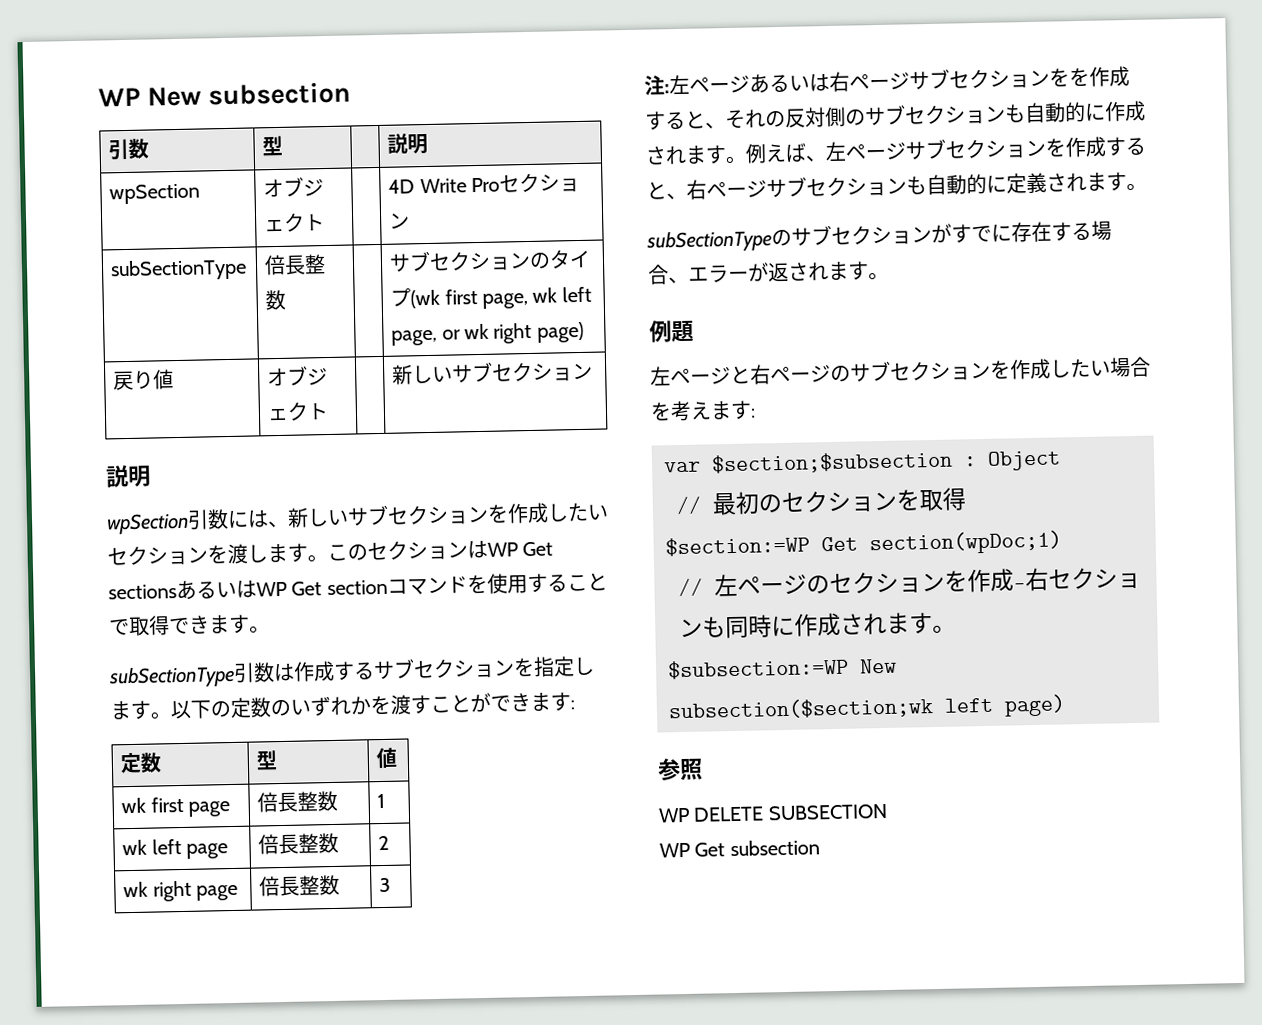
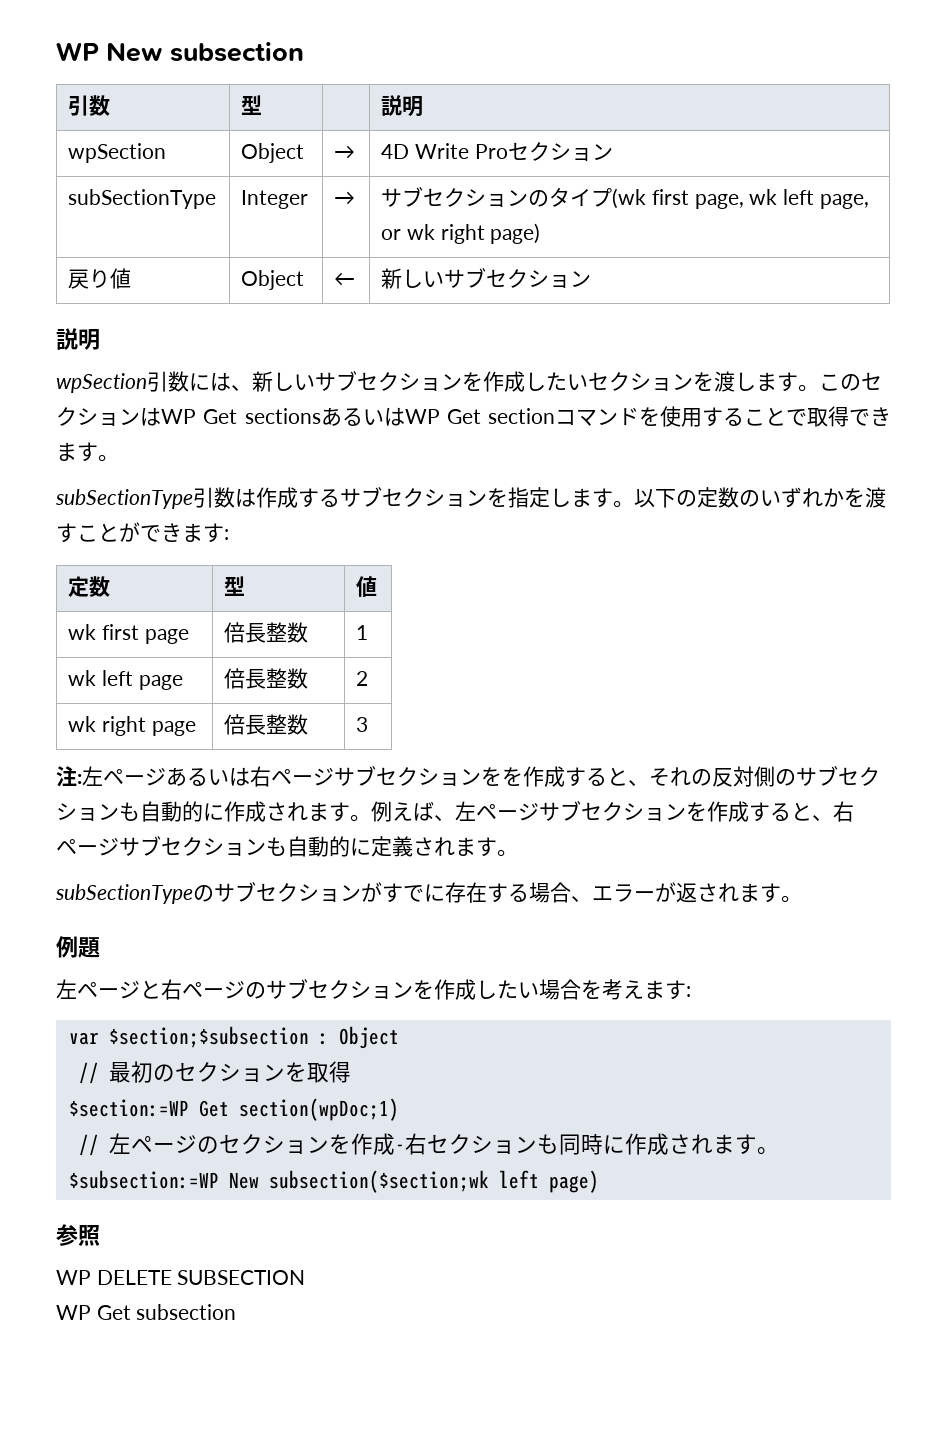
- wpSection | オブジェクト | | 4D Write Proセクション
+ wpSection | Object | → | 4D Write Proセクション
- subSectionType | 倍長整数 | | サブセクションのタイプ(wk first page, wk left page, or wk right page)
+ subSectionType | Integer | → | サブセクションのタイプ(wk first page, wk left page, or wk right page)
- 戻り値 | オブジェクト | | 新しいサブセクション
+ 戻り値 | Object | ← | 新しいサブセクション

